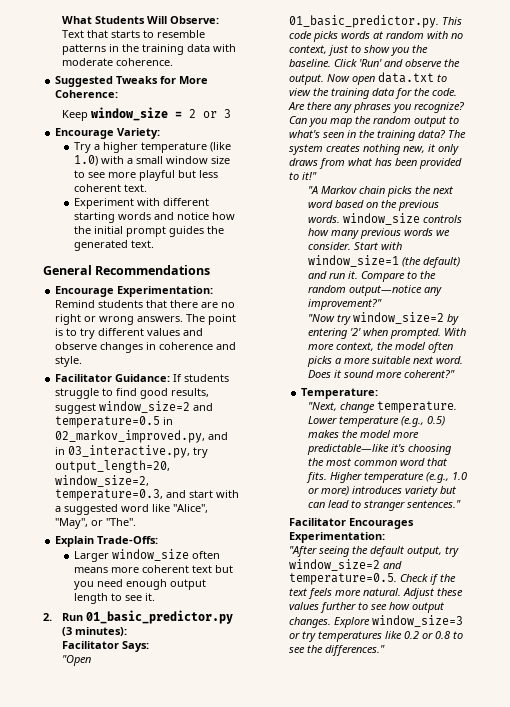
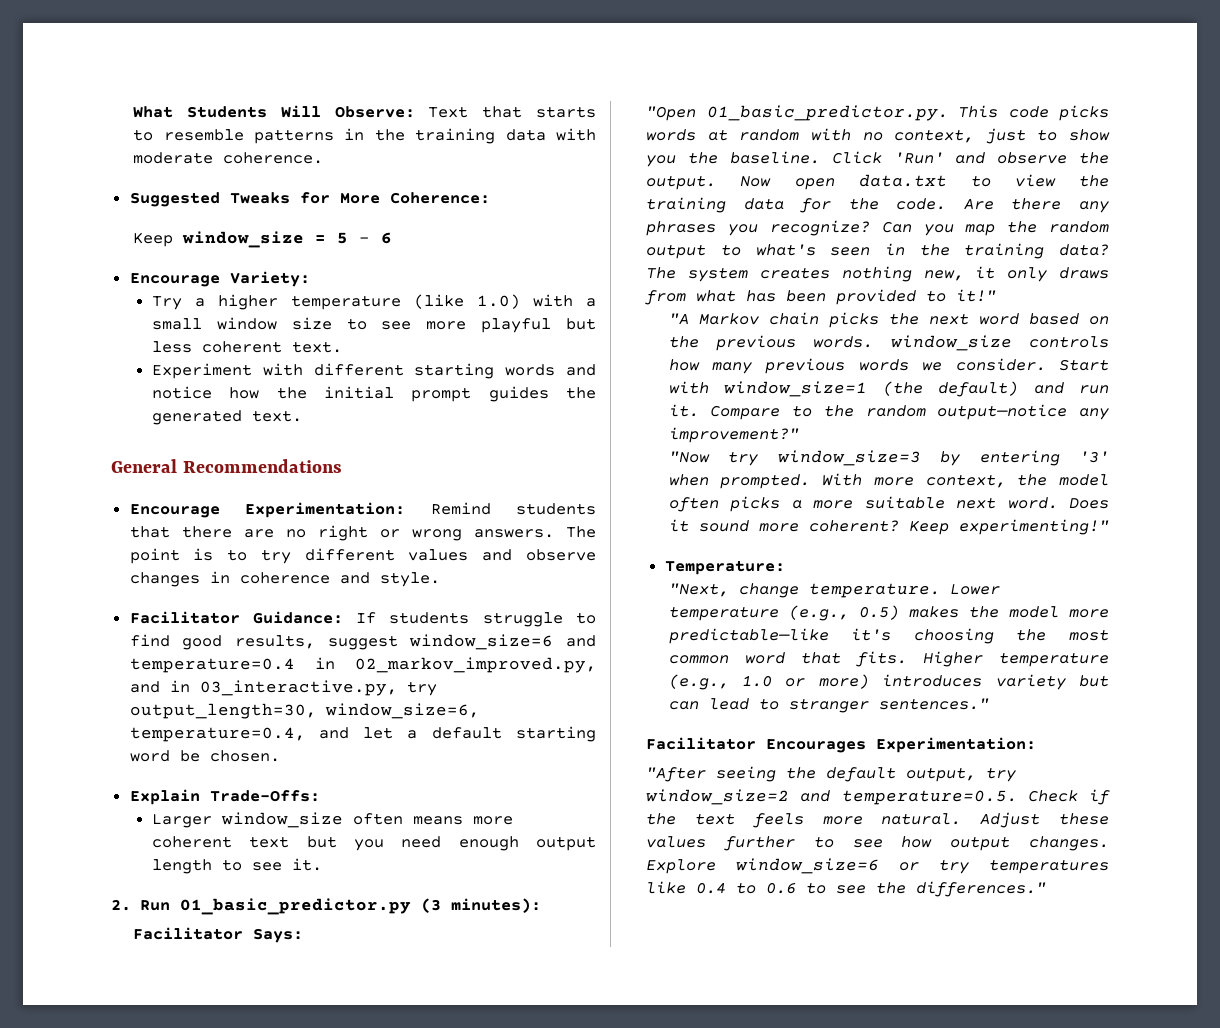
- Keep window_size = 2 or 3
+ Keep window_size = 5 - 6
- Facilitator Guidance: If students struggle to find good results, suggest window_size=2 and temperature=0.5 in 02_markov_improved.py, and in 03_interactive.py, try output_length=20, window_size=2, temperature=0.3, and start with a suggested word like "Alice", "May", or "The".
+ Facilitator Guidance: If students struggle to find good results, suggest window_size=6 and temperature=0.4 in 02_markov_improved.py, and in 03_interactive.py, try output_length=30, window_size=6, temperature=0.4, and let a default starting word be chosen.
- "Now try window_size=2 by entering '2' when prompted.
+ "Now try window_size=3 by entering '3' when prompted.
- Does it sound more coherent?"
+ Does it sound more coherent? Keep experimenting!"
- Explore window_size=3 or try temperatures like 0.2 or 0.8 to see the differences."
+ Explore window_size=6 or try temperatures like 0.4 to 0.6 to see the differences."

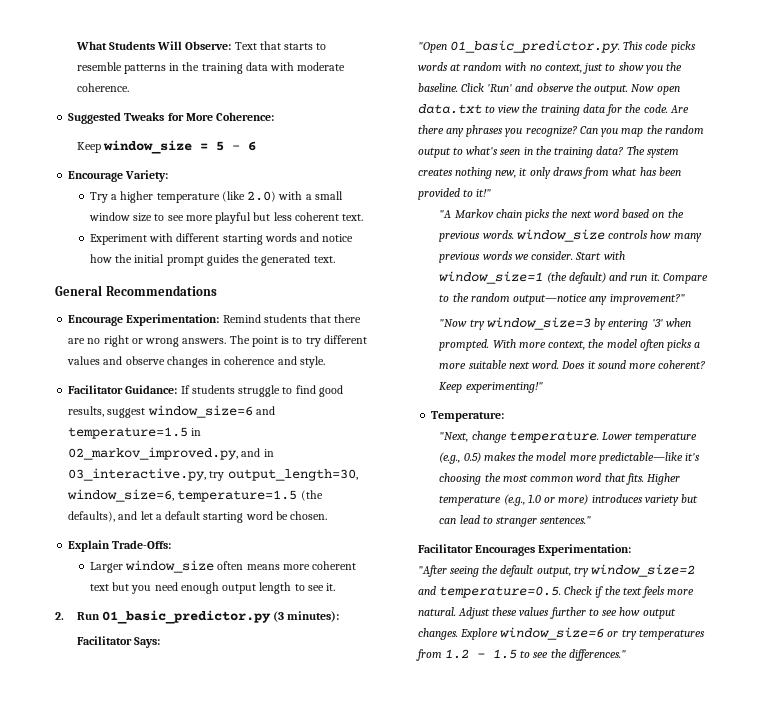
- Try a higher temperature (like 1.0) with a small window size to see more playful but less coherent text.
+ Try a higher temperature (like 2.0) with a small window size to see more playful but less coherent text.
- Facilitator Guidance: If students struggle to find good results, suggest window_size=6 and temperature=0.4 in 02_markov_improved.py, and in 03_interactive.py, try output_length=30, window_size=6, temperature=0.4, and let a default starting word be chosen.
+ Facilitator Guidance: If students struggle to find good results, suggest window_size=6 and temperature=1.5 in 02_markov_improved.py, and in 03_interactive.py, try output_length=30, window_size=6, temperature=1.5 (the defaults), and let a default starting word be chosen.
- Explore window_size=6 or try temperatures like 0.4 to 0.6 to see the differences."
+ Explore window_size=6 or try temperatures from 1.2 - 1.5 to see the differences."

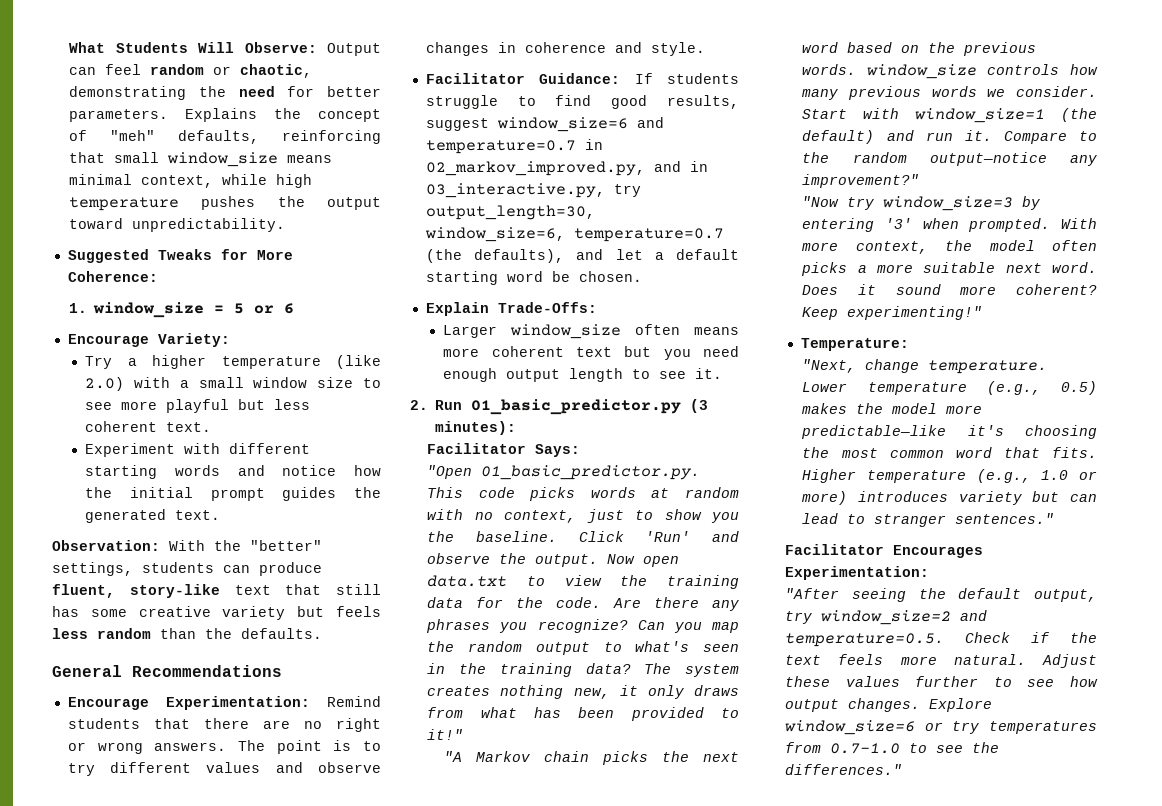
- What Students Will Observe: Text that starts to resemble patterns in the training data with moderate coherence.
+ What Students Will Observe: Output can feel random or chaotic, demonstrating the need for better parameters. Explains the concept of "meh" defaults, reinforcing that small window_size means minimal context, while high temperature pushes the output toward unpredictability.
- Keep window_size = 5 - 6
+ 1. window_size = 5 or 6
+ Observation: With the "better" settings, students can produce fluent, story-like text that still has some creative variety but feels less random than the defaults.
- Facilitator Guidance: If students struggle to find good results, suggest window_size=6 and temperature=1.5 in 02_markov_improved.py, and in 03_interactive.py, try output_length=30, window_size=6, temperature=1.5 (the defaults), and let a default starting word be chosen.
+ Facilitator Guidance: If students struggle to find good results, suggest window_size=6 and temperature=0.7 in 02_markov_improved.py, and in 03_interactive.py, try output_length=30, window_size=6, temperature=0.7 (the defaults), and let a default starting word be chosen.
- Explore window_size=6 or try temperatures from 1.2 - 1.5 to see the differences."
+ Explore window_size=6 or try temperatures from 0.7-1.0 to see the differences."

